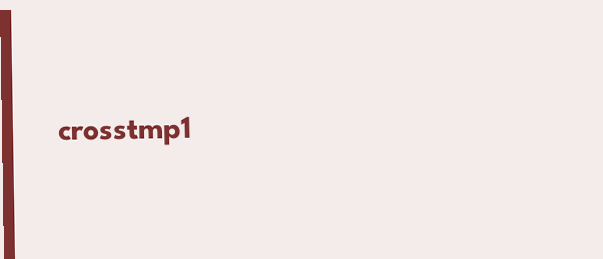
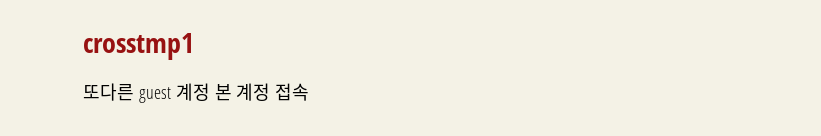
+ 또다른 guest 계정 본 계정 접속

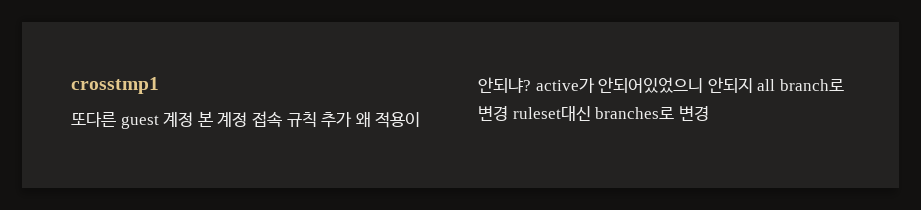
- 또다른 guest 계정 본 계정 접속
+ 또다른 guest 계정 본 계정 접속 규칙 추가 왜 적용이 안되냐? active가 안되어있었으니 안되지 all branch로 변경 ruleset대신 branches로 변경

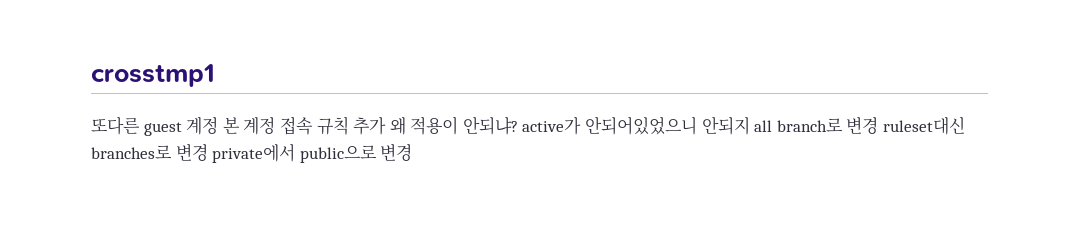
- 또다른 guest 계정 본 계정 접속 규칙 추가 왜 적용이 안되냐? active가 안되어있었으니 안되지 all branch로 변경 ruleset대신 branches로 변경
+ 또다른 guest 계정 본 계정 접속 규칙 추가 왜 적용이 안되냐? active가 안되어있었으니 안되지 all branch로 변경 ruleset대신 branches로 변경 private에서 public으로 변경

